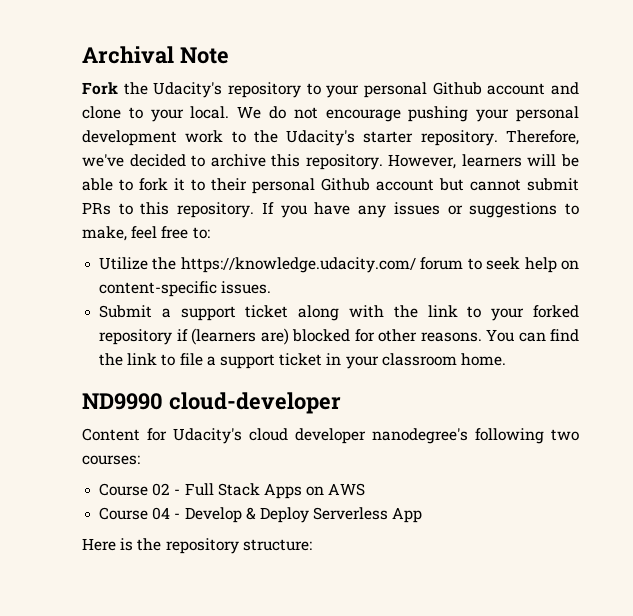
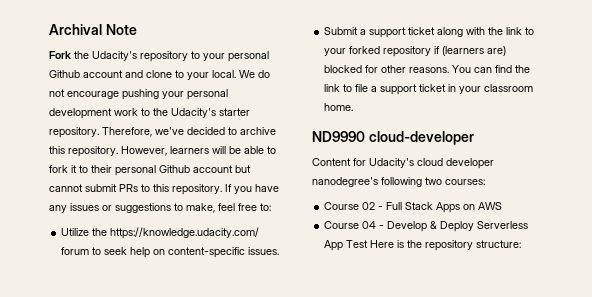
- Course 04 - Develop & Deploy Serverless App
- Here is the repository structure:
+ Course 04 - Develop & Deploy Serverless App Test Here is the repository structure:

